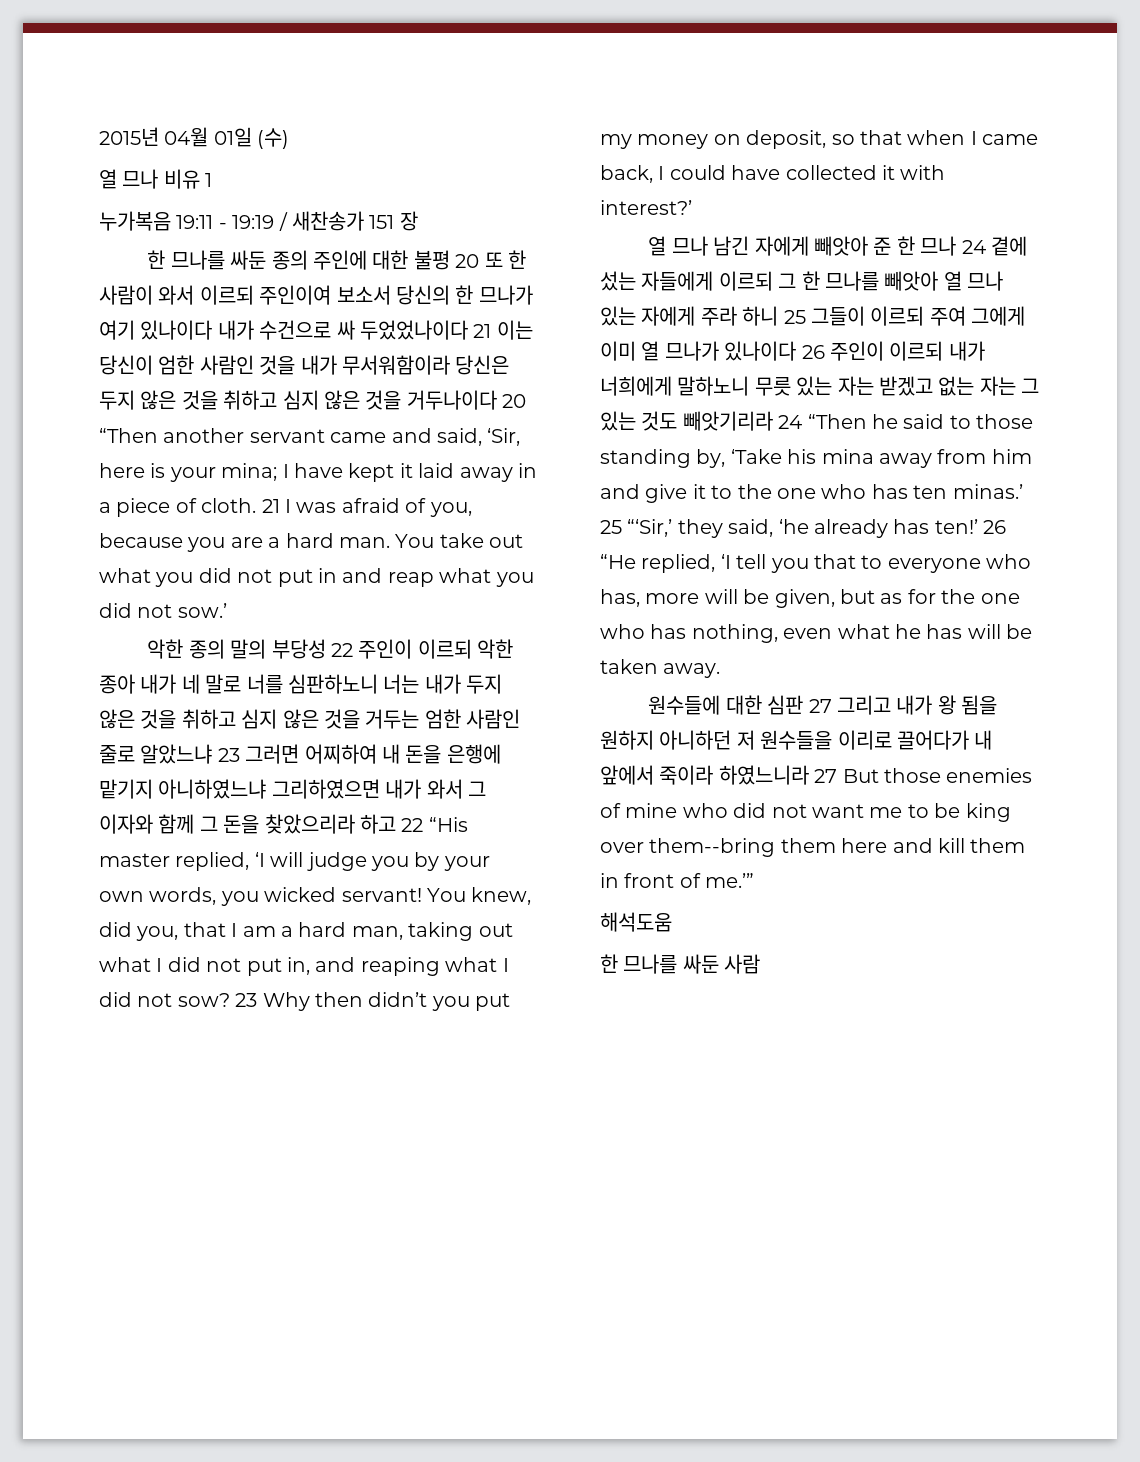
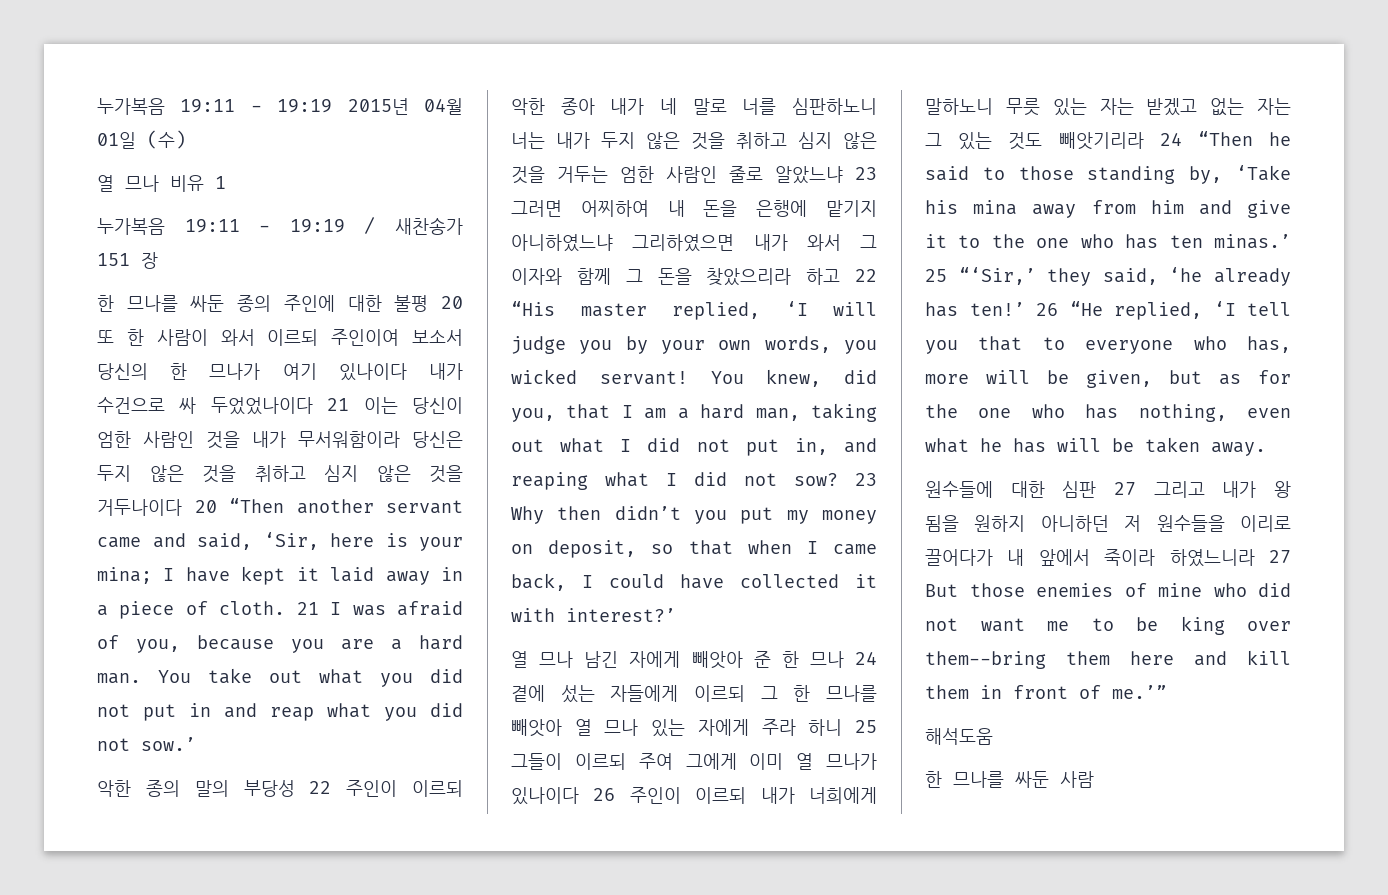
- 2015년 04월 01일 (수)
+ 누가복음 19:11 - 19:19 2015년 04월 01일 (수)

